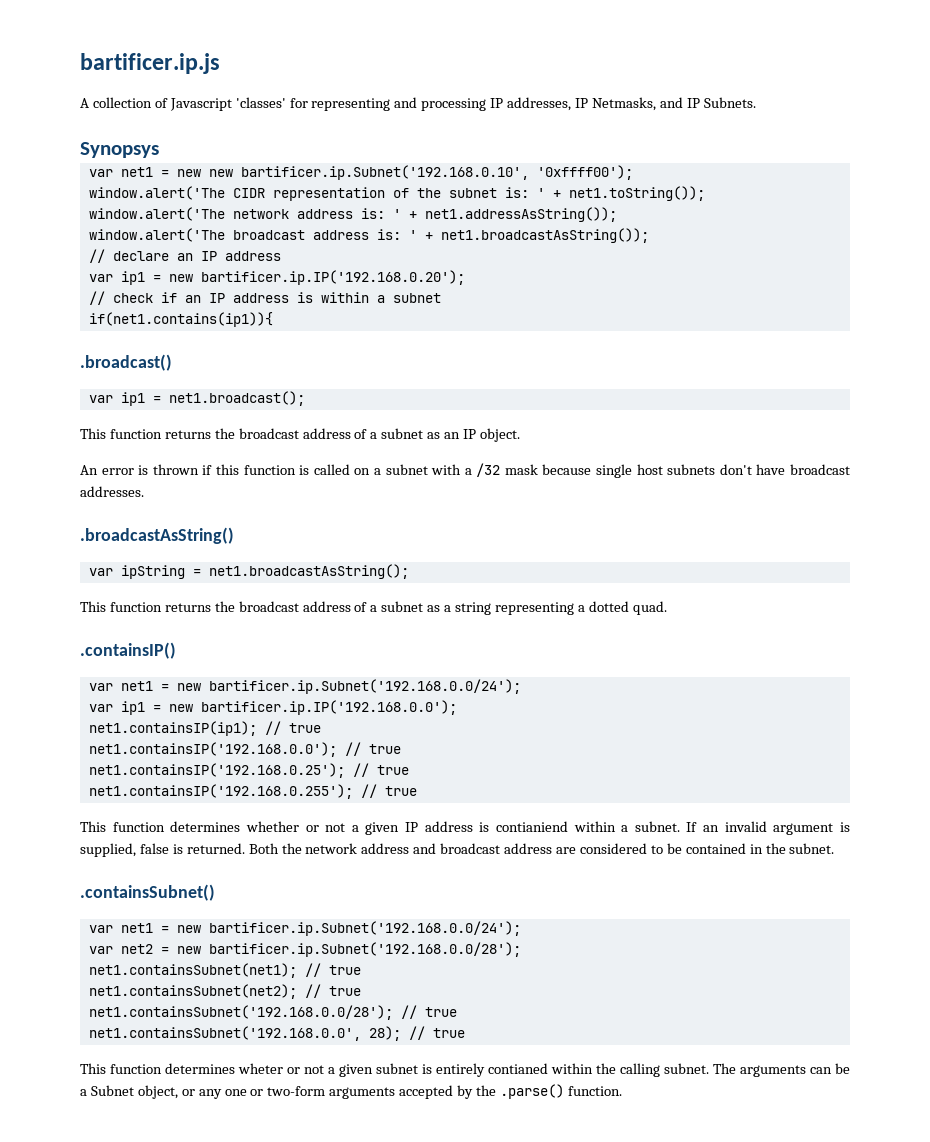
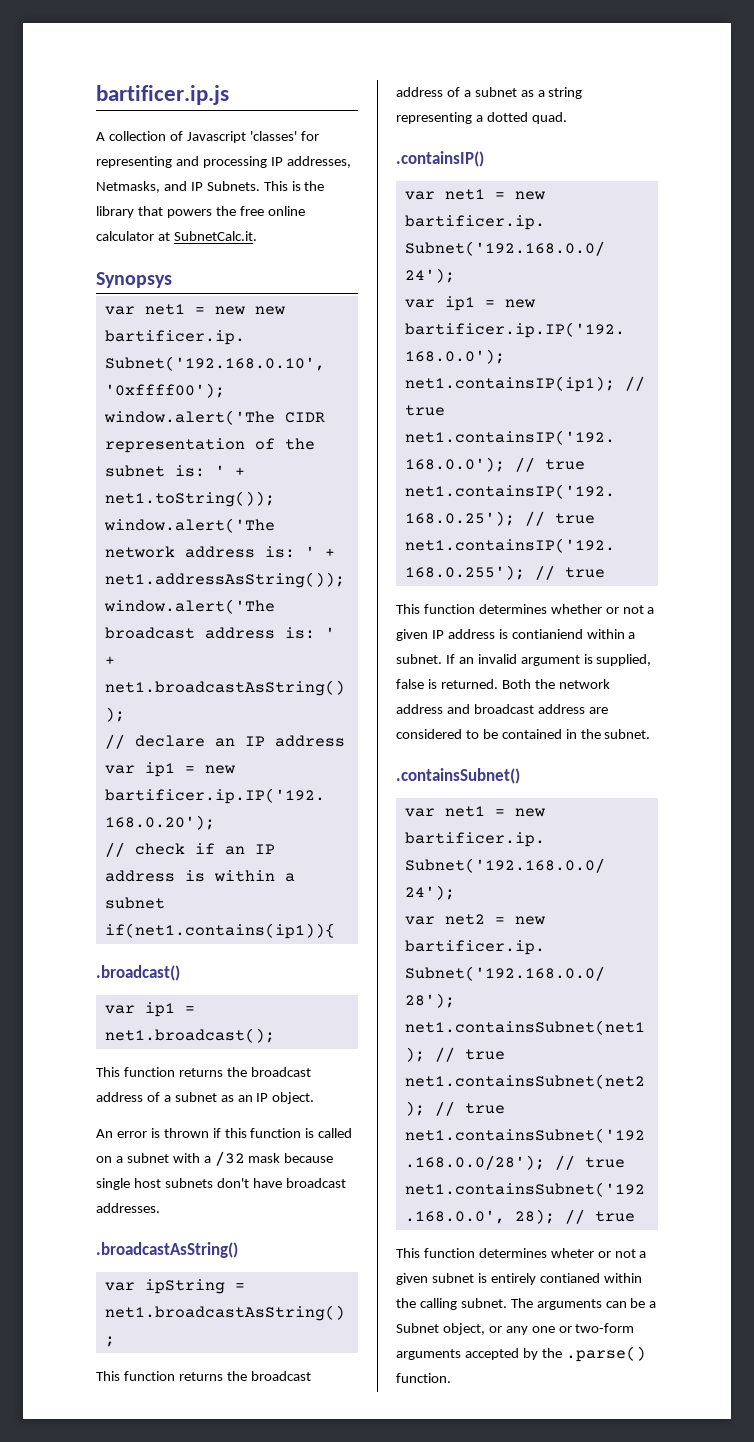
- A collection of Javascript 'classes' for representing and processing IP addresses, IP Netmasks, and IP Subnets.
+ A collection of Javascript 'classes' for representing and processing IP addresses, Netmasks, and IP Subnets. This is the library that powers the free online calculator at SubnetCalc.it.

